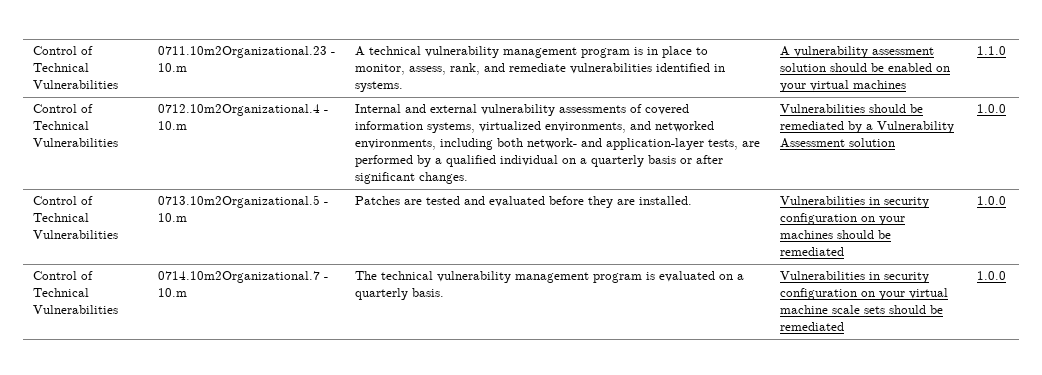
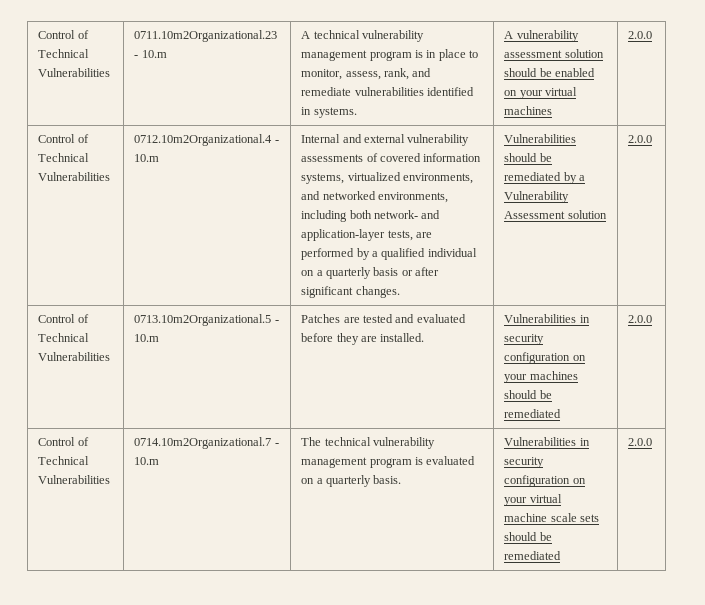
- Control of Technical Vulnerabilities | 0711.10m2Organizational.23 - 10.m | A technical vulnerability management program is in place to monitor, assess, rank, and remediate vulnerabilities identified in systems. | A vulnerability assessment solution should be enabled on your virtual machines | 1.1.0
+ Control of Technical Vulnerabilities | 0711.10m2Organizational.23 - 10.m | A technical vulnerability management program is in place to monitor, assess, rank, and remediate vulnerabilities identified in systems. | A vulnerability assessment solution should be enabled on your virtual machines | 2.0.0
- Vulnerabilities should be remediated by a Vulnerability Assessment solution | 1.0.0
+ Vulnerabilities should be remediated by a Vulnerability Assessment solution | 2.0.0
- Control of Technical Vulnerabilities | 0713.10m2Organizational.5 - 10.m | Patches are tested and evaluated before they are installed. | Vulnerabilities in security configuration on your machines should be remediated | 1.0.0
+ Control of Technical Vulnerabilities | 0713.10m2Organizational.5 - 10.m | Patches are tested and evaluated before they are installed. | Vulnerabilities in security configuration on your machines should be remediated | 2.0.0
- Control of Technical Vulnerabilities | 0714.10m2Organizational.7 - 10.m | The technical vulnerability management program is evaluated on a quarterly basis. | Vulnerabilities in security configuration on your virtual machine scale sets should be remediated | 1.0.0
+ Control of Technical Vulnerabilities | 0714.10m2Organizational.7 - 10.m | The technical vulnerability management program is evaluated on a quarterly basis. | Vulnerabilities in security configuration on your virtual machine scale sets should be remediated | 2.0.0

